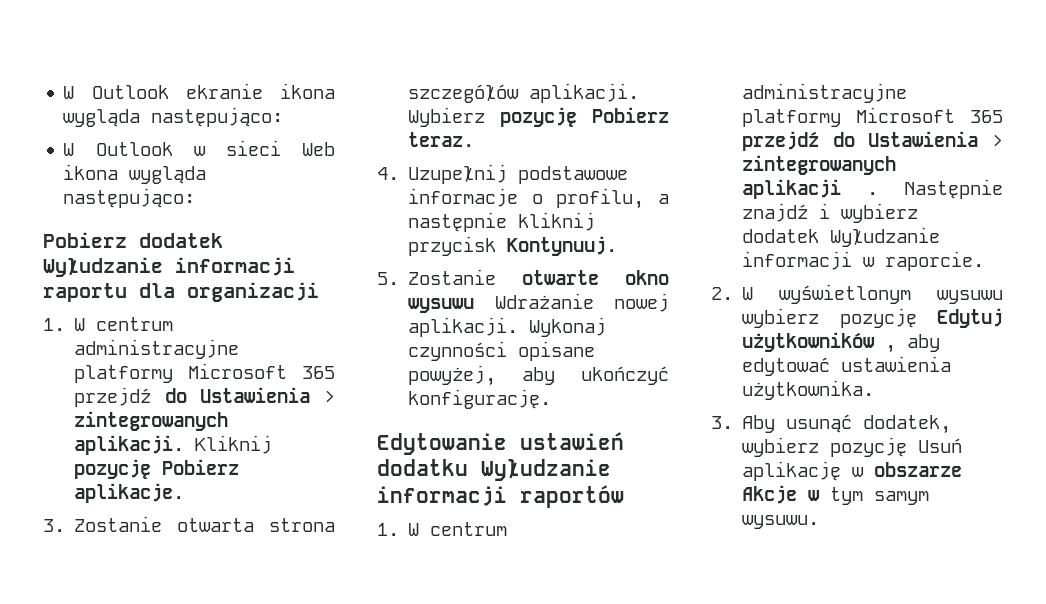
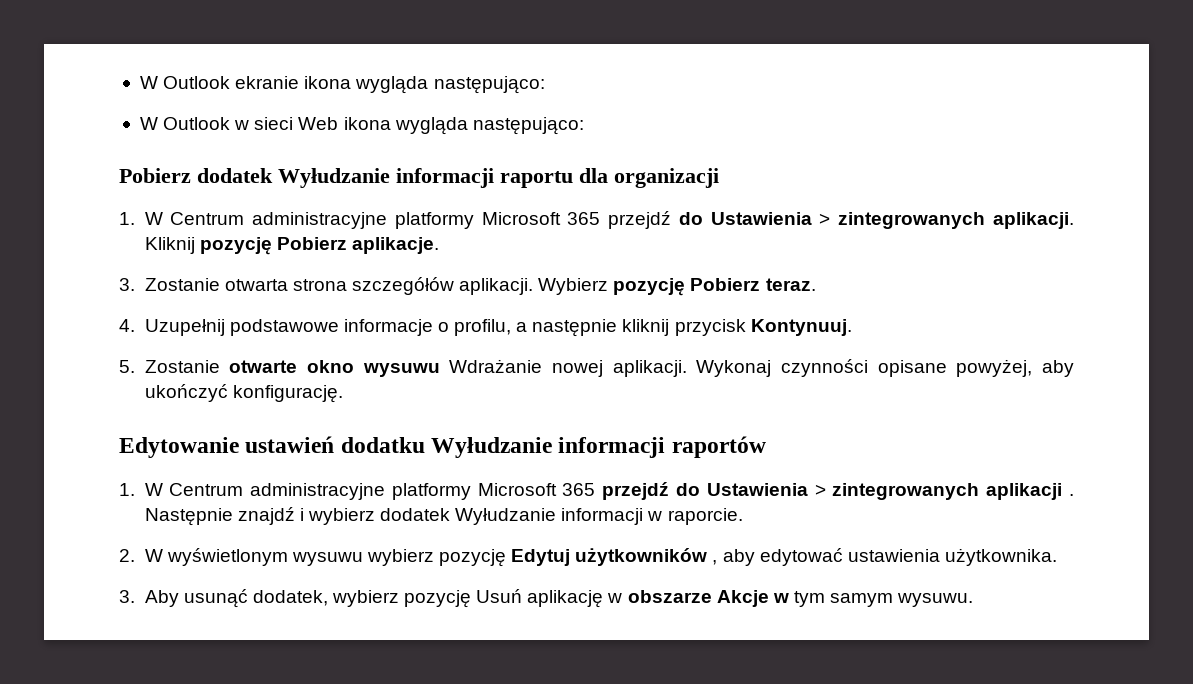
- 1. W centrum administracyjne platformy Microsoft 365 przejdź do Ustawienia > zintegrowanych aplikacji.
+ 1. W Centrum administracyjne platformy Microsoft 365 przejdź do Ustawienia > zintegrowanych aplikacji.
- 1. W centrum administracyjne platformy Microsoft 365 przejdź do Ustawienia > zintegrowanych aplikacji .
+ 1. W Centrum administracyjne platformy Microsoft 365 przejdź do Ustawienia > zintegrowanych aplikacji .

